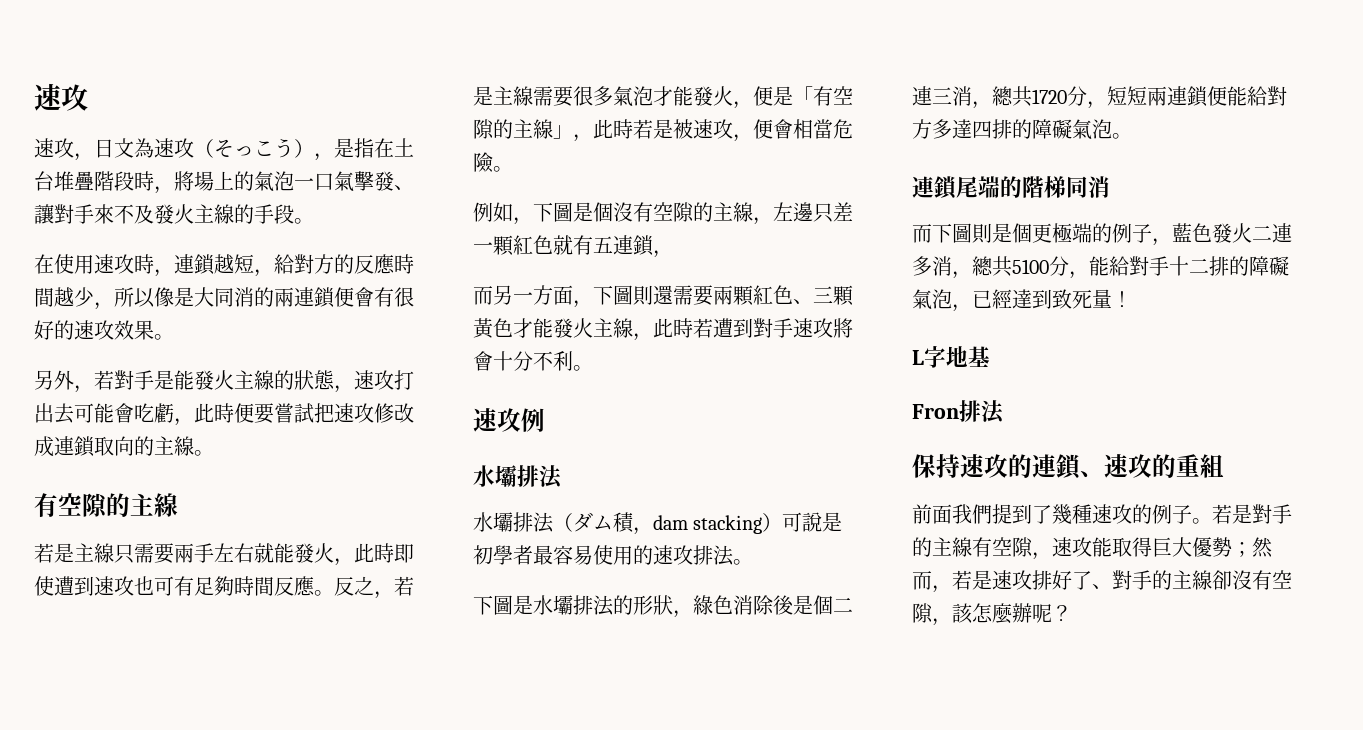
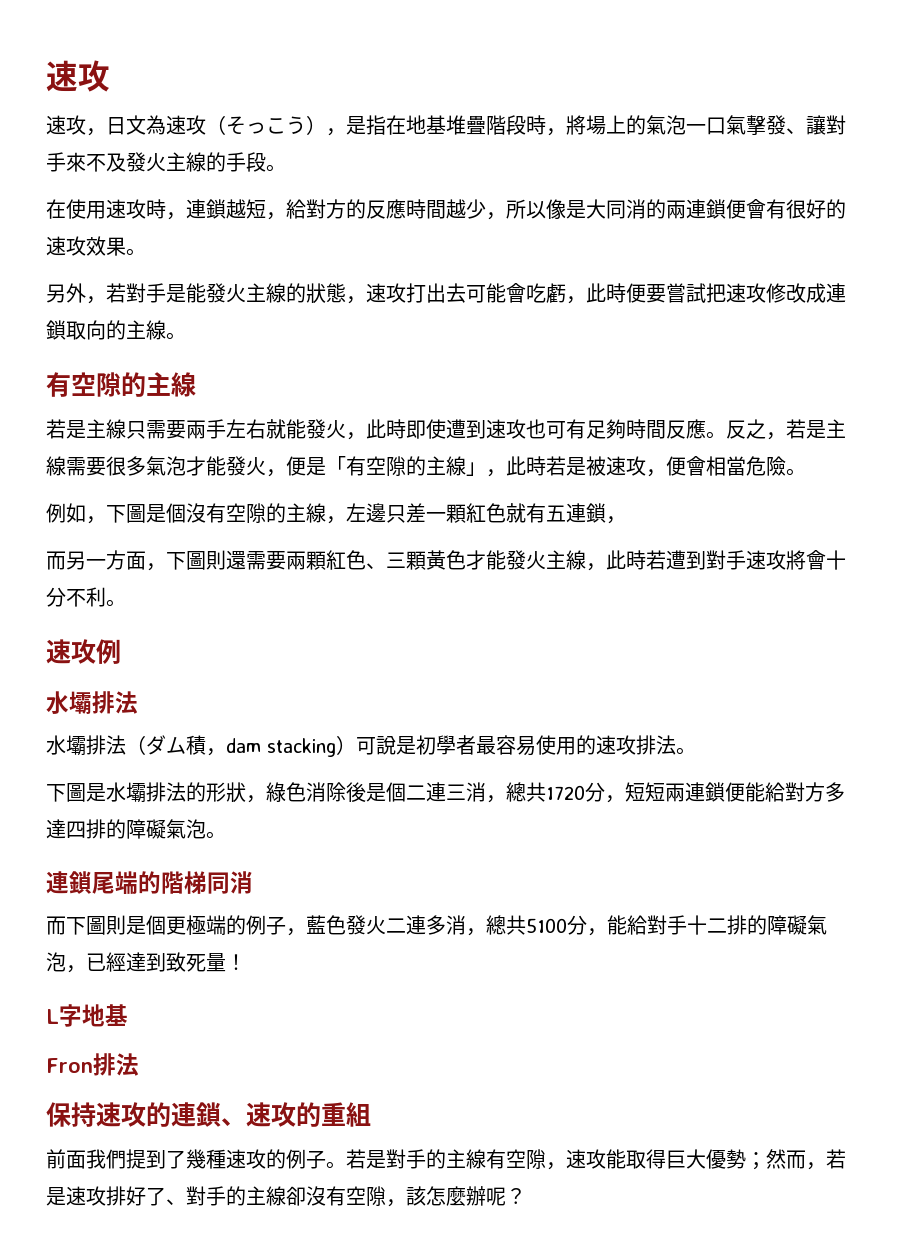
- 速攻，日文為速攻（そっこう），是指在土台堆疊階段時，將場上的氣泡一口氣擊發、讓對手來不及發火主線的手段。
+ 速攻，日文為速攻（そっこう），是指在地基堆疊階段時，將場上的氣泡一口氣擊發、讓對手來不及發火主線的手段。

